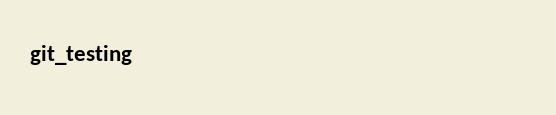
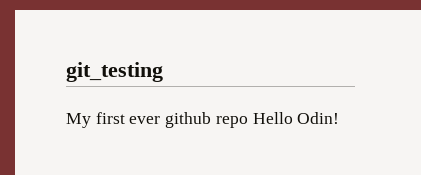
+ My first ever github repo Hello Odin!

